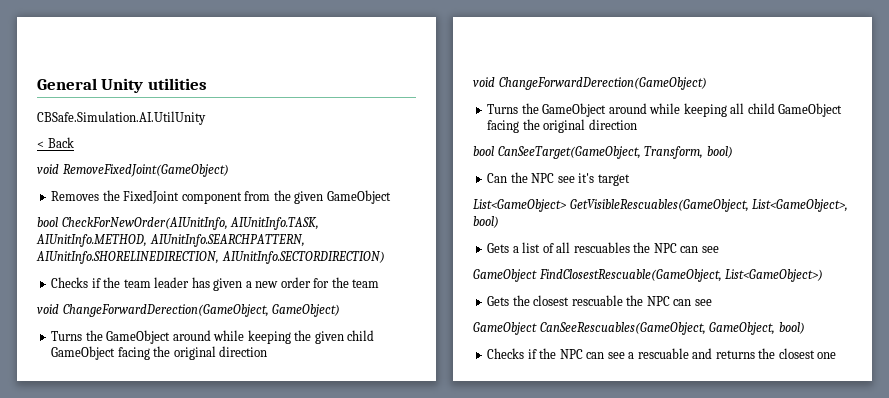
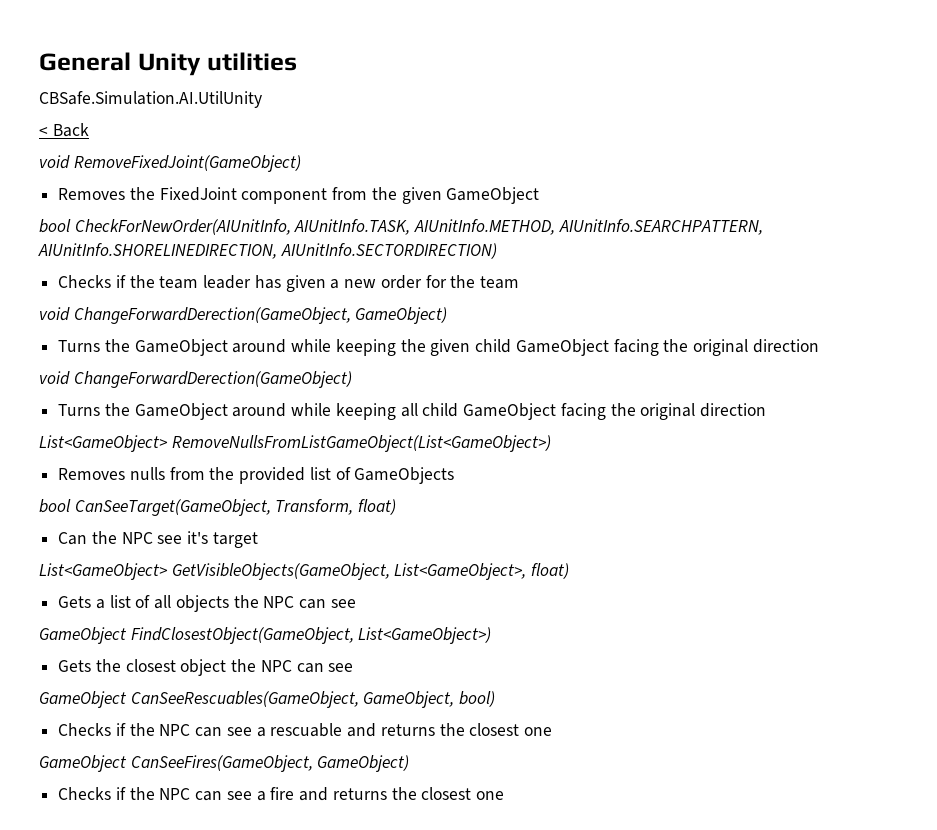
+ List<GameObject> RemoveNullsFromListGameObject(List<GameObject>)
+ Removes nulls from the provided list of GameObjects
- bool CanSeeTarget(GameObject, Transform, bool)
+ bool CanSeeTarget(GameObject, Transform, float)
- List<GameObject> GetVisibleRescuables(GameObject, List<GameObject>, bool)
+ List<GameObject> GetVisibleObjects(GameObject, List<GameObject>, float)
- Gets a list of all rescuables the NPC can see
- GameObject FindClosestRescuable(GameObject, List<GameObject>)
+ Gets a list of all objects the NPC can see
+ GameObject FindClosestObject(GameObject, List<GameObject>)
- Gets the closest rescuable the NPC can see
+ Gets the closest object the NPC can see
+ GameObject CanSeeFires(GameObject, GameObject)
+ Checks if the NPC can see a fire and returns the closest one

